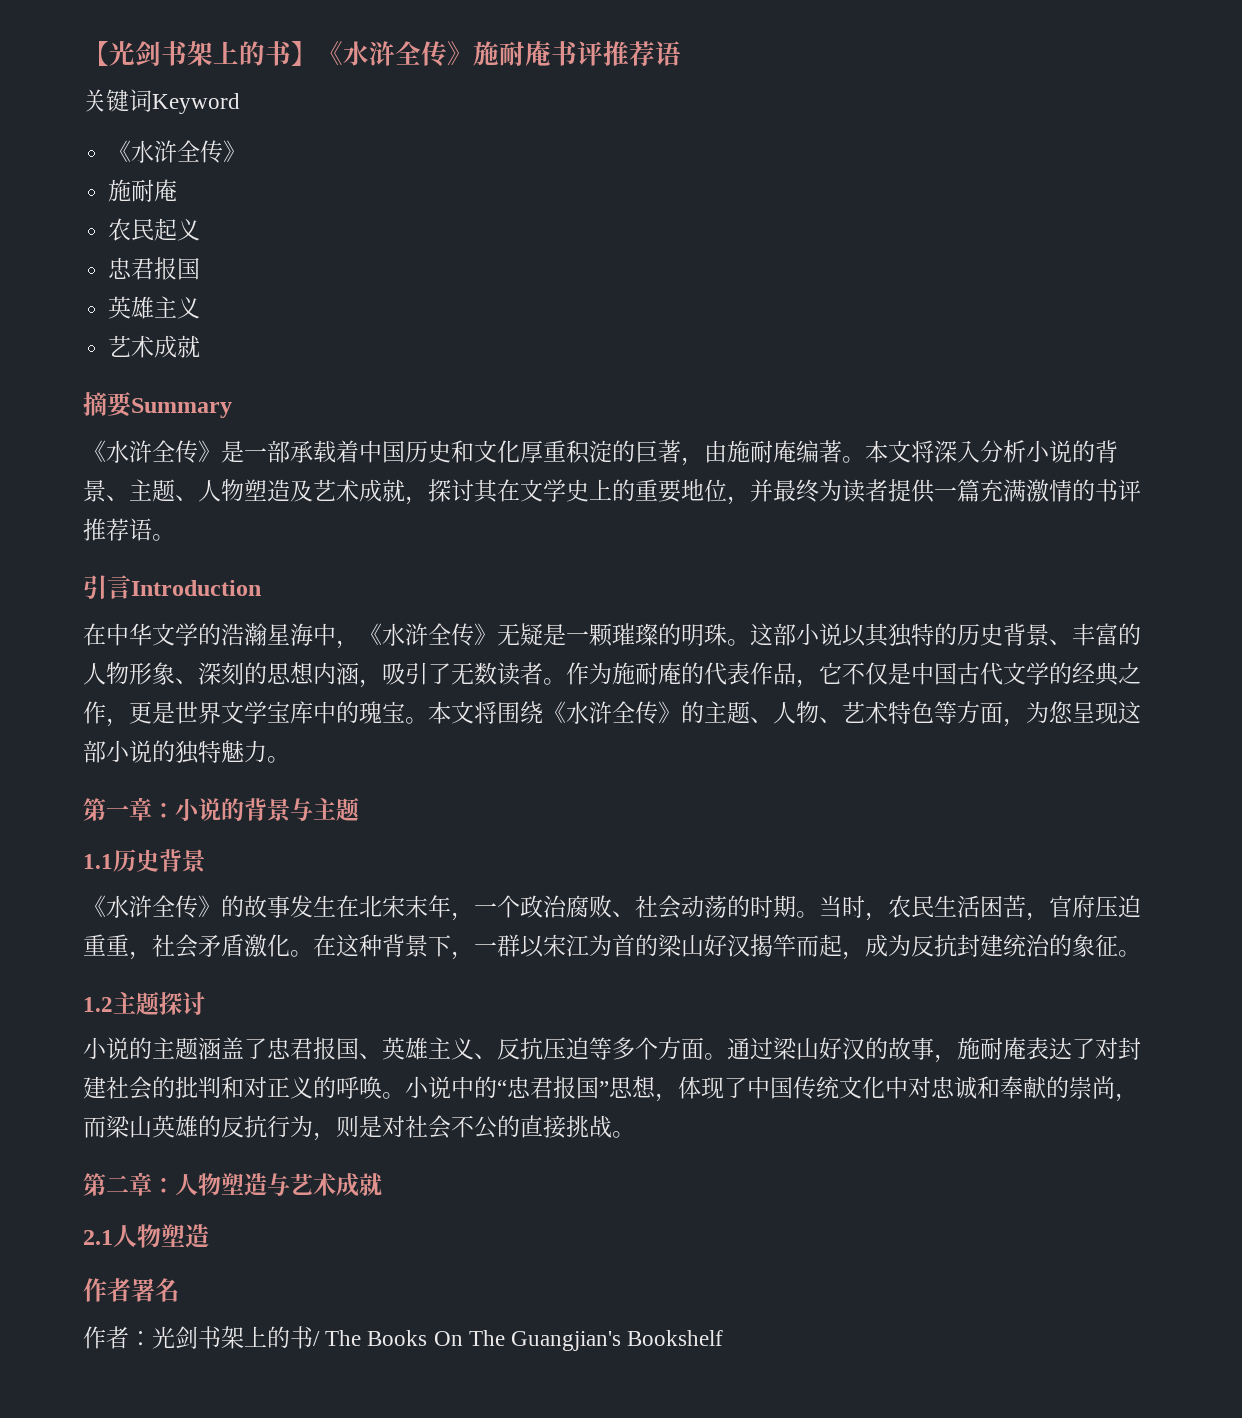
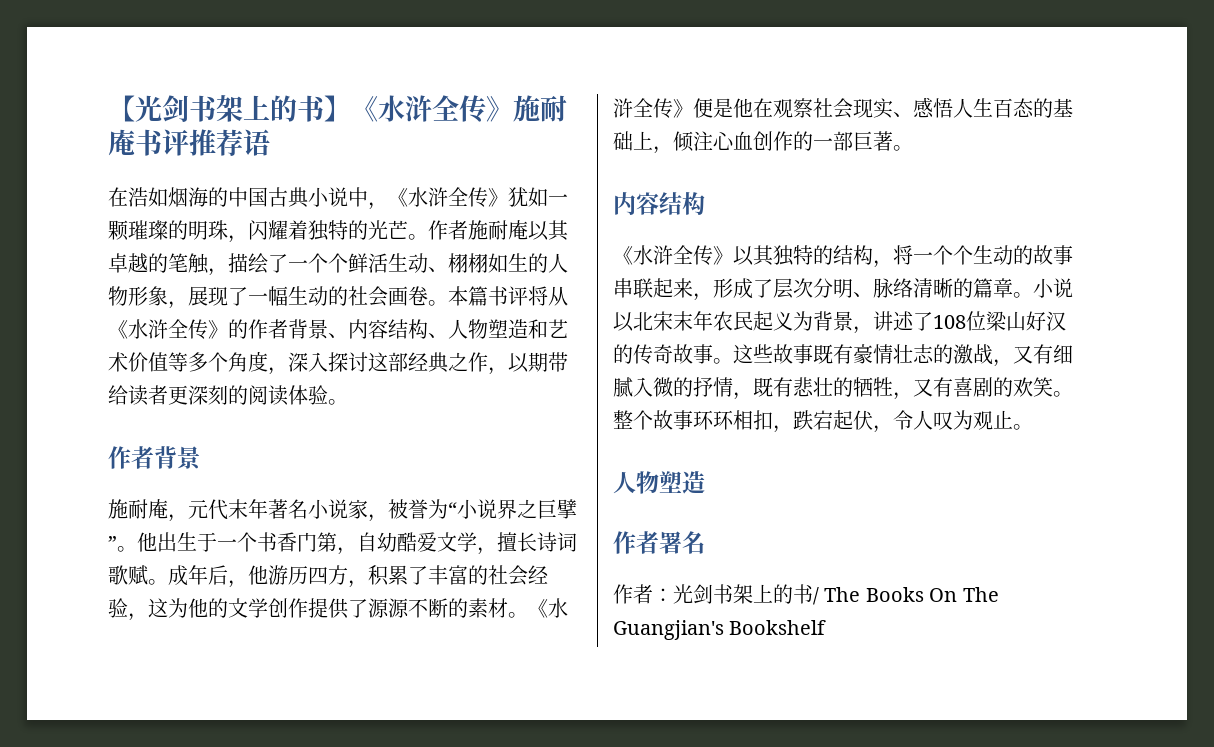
- 关键词Keyword
- 《水浒全传》
- 施耐庵
- 农民起义
- 忠君报国
- 英雄主义
- 艺术成就
- 摘要Summary
- 《水浒全传》是一部承载着中国历史和文化厚重积淀的巨著，由施耐庵编著。本文将深入分析小说的背景、主题、人物塑造及艺术成就，探讨其在文学史上的重要地位，并最终为读者提供一篇充满激情的书评推荐语。
- 引言Introduction
- 在中华文学的浩瀚星海中，《水浒全传》无疑是一颗璀璨的明珠。这部小说以其独特的历史背景、丰富的人物形象、深刻的思想内涵，吸引了无数读者。作为施耐庵的代表作品，它不仅是中国古代文学的经典之作，更是世界文学宝库中的瑰宝。本文将围绕《水浒全传》的主题、人物、艺术特色等方面，为您呈现这部小说的独特魅力。
- 第一章：小说的背景与主题
- 1.1历史背景
- 《水浒全传》的故事发生在北宋末年，一个政治腐败、社会动荡的时期。当时，农民生活困苦，官府压迫重重，社会矛盾激化。在这种背景下，一群以宋江为首的梁山好汉揭竿而起，成为反抗封建统治的象征。
- 1.2主题探讨
- 小说的主题涵盖了忠君报国、英雄主义、反抗压迫等多个方面。通过梁山好汉的故事，施耐庵表达了对封建社会的批判和对正义的呼唤。小说中的“忠君报国”思想，体现了中国传统文化中对忠诚和奉献的崇尚，而梁山英雄的反抗行为，则是对社会不公的直接挑战。
- 第二章：人物塑造与艺术成就
- 2.1人物塑造
+ 在浩如烟海的中国古典小说中，《水浒全传》犹如一颗璀璨的明珠，闪耀着独特的光芒。作者施耐庵以其卓越的笔触，描绘了一个个鲜活生动、栩栩如生的人物形象，展现了一幅生动的社会画卷。本篇书评将从《水浒全传》的作者背景、内容结构、人物塑造和艺术价值等多个角度，深入探讨这部经典之作，以期带给读者更深刻的阅读体验。
+ 作者背景
+ 施耐庵，元代末年著名小说家，被誉为“小说界之巨擘”。他出生于一个书香门第，自幼酷爱文学，擅长诗词歌赋。成年后，他游历四方，积累了丰富的社会经验，这为他的文学创作提供了源源不断的素材。《水浒全传》便是他在观察社会现实、感悟人生百态的基础上，倾注心血创作的一部巨著。
+ 内容结构
+ 《水浒全传》以其独特的结构，将一个个生动的故事串联起来，形成了层次分明、脉络清晰的篇章。小说以北宋末年农民起义为背景，讲述了108位梁山好汉的传奇故事。这些故事既有豪情壮志的激战，又有细腻入微的抒情，既有悲壮的牺牲，又有喜剧的欢笑。整个故事环环相扣，跌宕起伏，令人叹为观止。
+ 人物塑造

